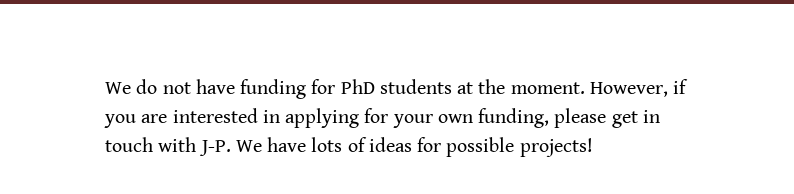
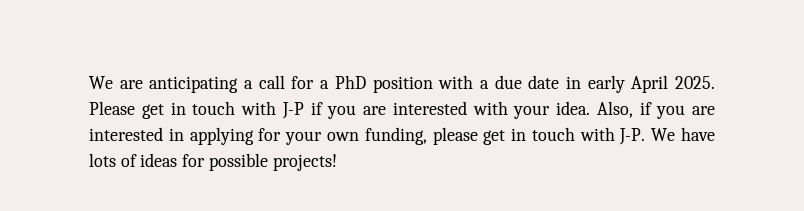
- We do not have funding for PhD students at the moment. However, if you are interested in applying for your own funding, please get in touch with J-P. We have lots of ideas for possible projects!
+ We are anticipating a call for a PhD position with a due date in early April 2025. Please get in touch with J-P if you are interested with your idea. Also, if you are interested in applying for your own funding, please get in touch with J-P. We have lots of ideas for possible projects!

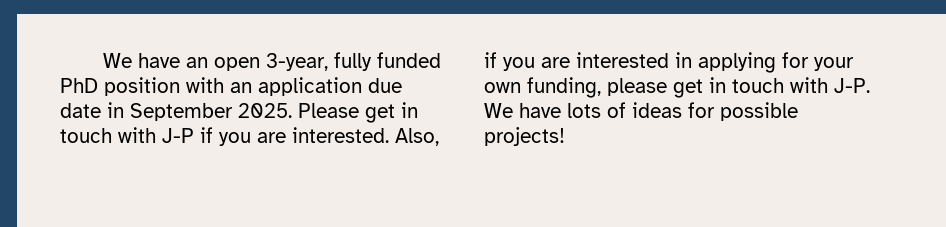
- We are anticipating a call for a PhD position with a due date in early April 2025.
+ We have an open 3-year, fully funded PhD position with an application due date in September 2025.
- Please get in touch with J-P if you are interested with your idea.
+ Please get in touch with J-P if you are interested.

